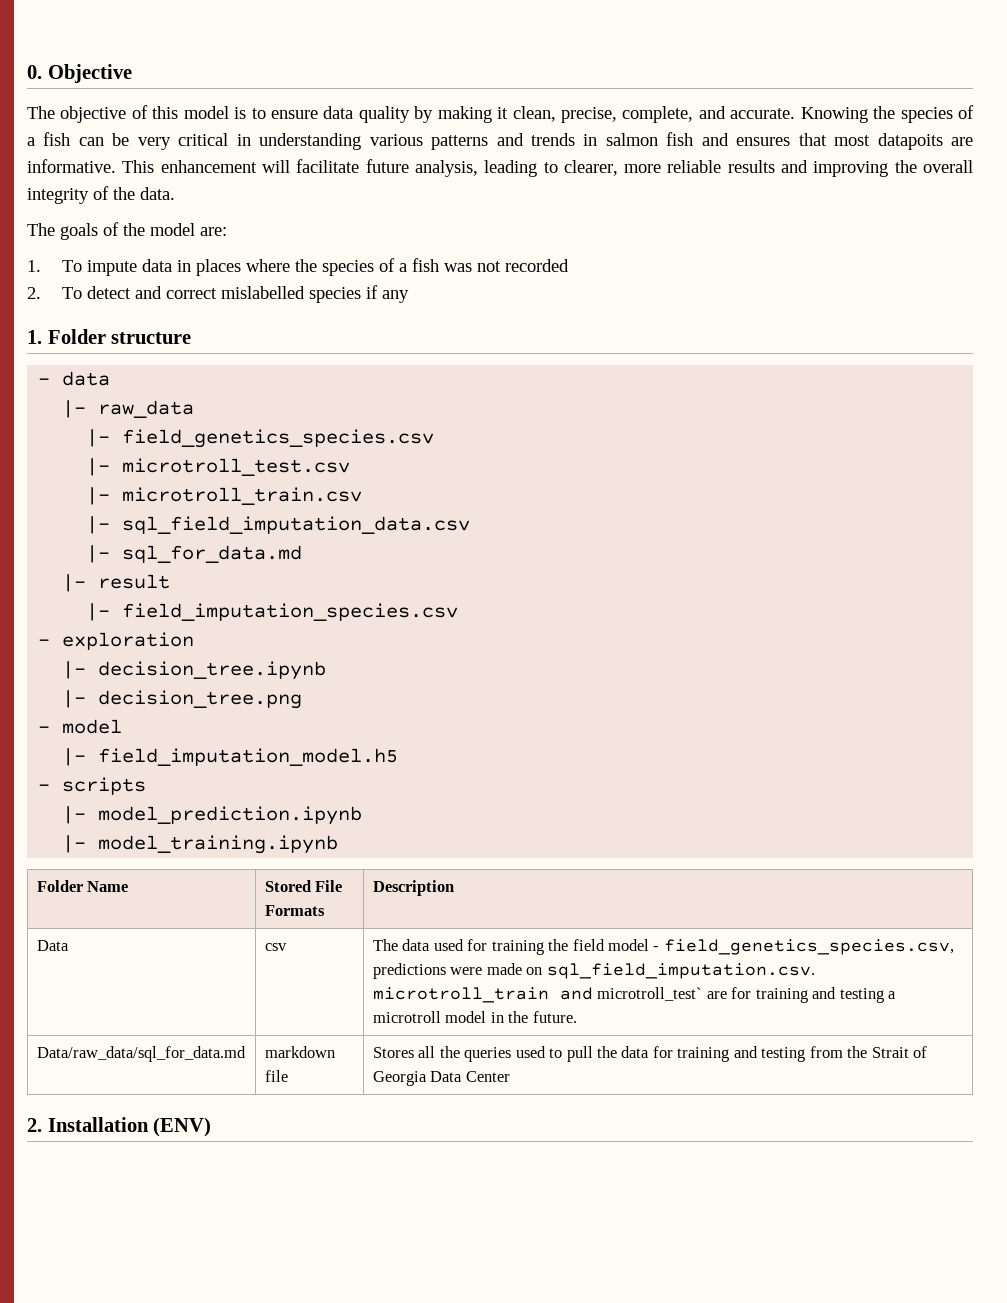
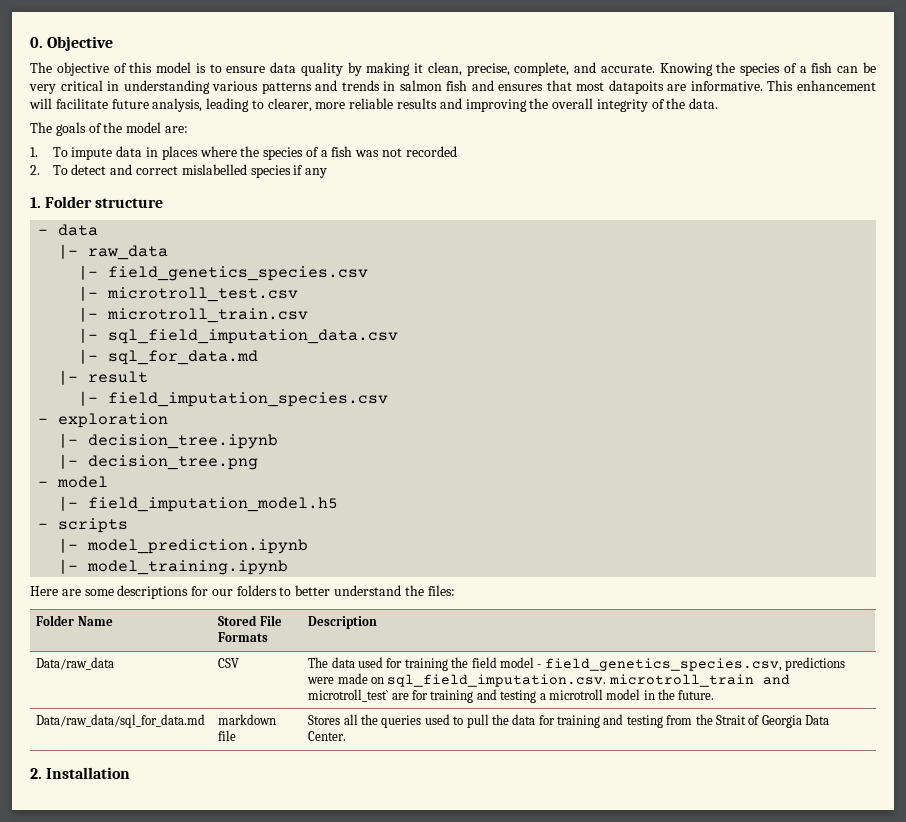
+ Here are some descriptions for our folders to better understand the files:
- Data | csv | The data used for training the field model - field_genetics_species.csv, predictions were made on sql_field_imputation.csv. microtroll_train and microtroll_test` are for training and testing a microtroll model in the future.
+ Data/raw_data | CSV | The data used for training the field model - field_genetics_species.csv, predictions were made on sql_field_imputation.csv. microtroll_train and microtroll_test` are for training and testing a microtroll model in the future.
- Data/raw_data/sql_for_data.md | markdown file | Stores all the queries used to pull the data for training and testing from the Strait of Georgia Data Center
+ Data/raw_data/sql_for_data.md | markdown file | Stores all the queries used to pull the data for training and testing from the Strait of Georgia Data Center.
- 2. Installation (ENV)
+ 2. Installation

